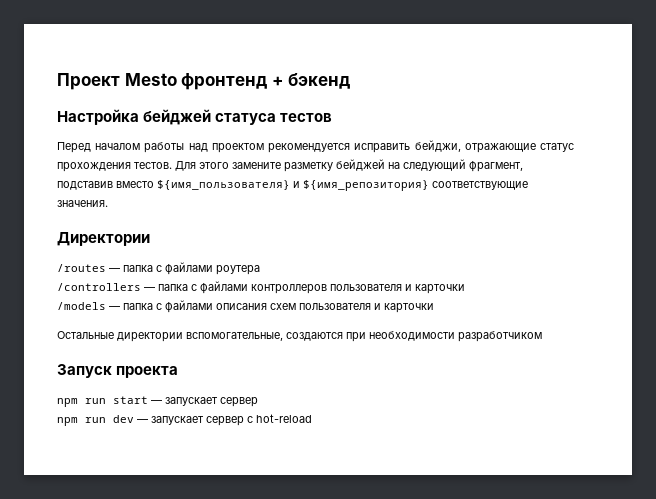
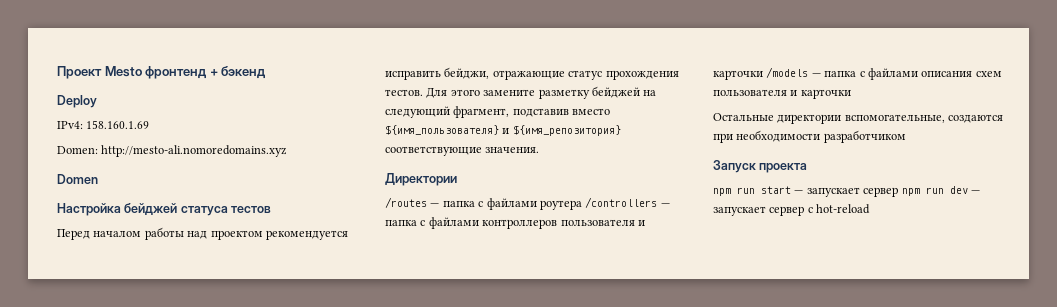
+ Deploy
+ IPv4: 158.160.1.69
+ Domen: http://mesto-ali.nomoredomains.xyz
+ Domen
- /routes — папка с файлами роутера
- /controllers — папка с файлами контроллеров пользователя и карточки
- /models — папка с файлами описания схем пользователя и карточки
+ /routes — папка с файлами роутера /controllers — папка с файлами контроллеров пользователя и карточки /models — папка с файлами описания схем пользователя и карточки
- npm run start — запускает сервер
- npm run dev — запускает сервер с hot-reload
+ npm run start — запускает сервер npm run dev — запускает сервер с hot-reload

